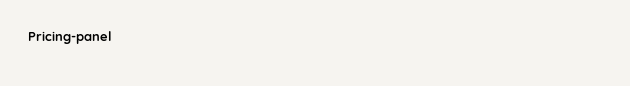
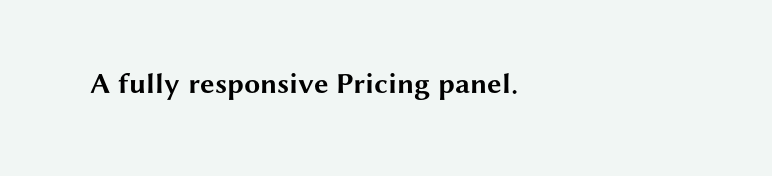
- Pricing-panel
+ A fully responsive Pricing panel.

